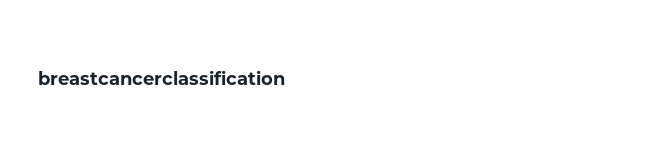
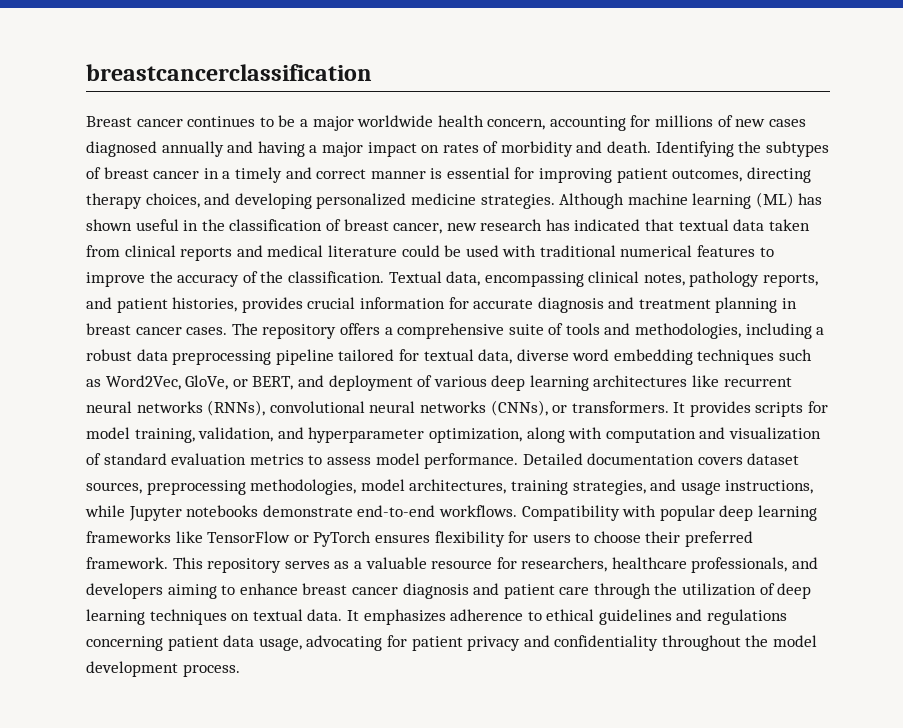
+ Breast cancer continues to be a major worldwide health concern, accounting for millions of new cases diagnosed annually and having a major impact on rates of morbidity and death. Identifying the subtypes of breast cancer in a timely and correct manner is essential for improving patient outcomes, directing therapy choices, and developing personalized medicine strategies. Although machine learning (ML) has shown useful in the classification of breast cancer, new research has indicated that textual data taken from clinical reports and medical literature could be used with traditional numerical features to improve the accuracy of the classification. Textual data, encompassing clinical notes, pathology reports, and patient histories, provides crucial information for accurate diagnosis and treatment planning in breast cancer cases. The repository offers a comprehensive suite of tools and methodologies, including a robust data preprocessing pipeline tailored for textual data, diverse word embedding techniques such as Word2Vec, GloVe, or BERT, and deployment of various deep learning architectures like recurrent neural networks (RNNs), convolutional neural networks (CNNs), or transformers. It provides scripts for model training, validation, and hyperparameter optimization, along with computation and visualization of standard evaluation metrics to assess model performance. Detailed documentation covers dataset sources, preprocessing methodologies, model architectures, training strategies, and usage instructions, while Jupyter notebooks demonstrate end-to-end workflows. Compatibility with popular deep learning frameworks like TensorFlow or PyTorch ensures flexibility for users to choose their preferred framework. This repository serves as a valuable resource for researchers, healthcare professionals, and developers aiming to enhance breast cancer diagnosis and patient care through the utilization of deep learning techniques on textual data. It emphasizes adherence to ethical guidelines and regulations concerning patient data usage, advocating for patient privacy and confidentiality throughout the model development process.

